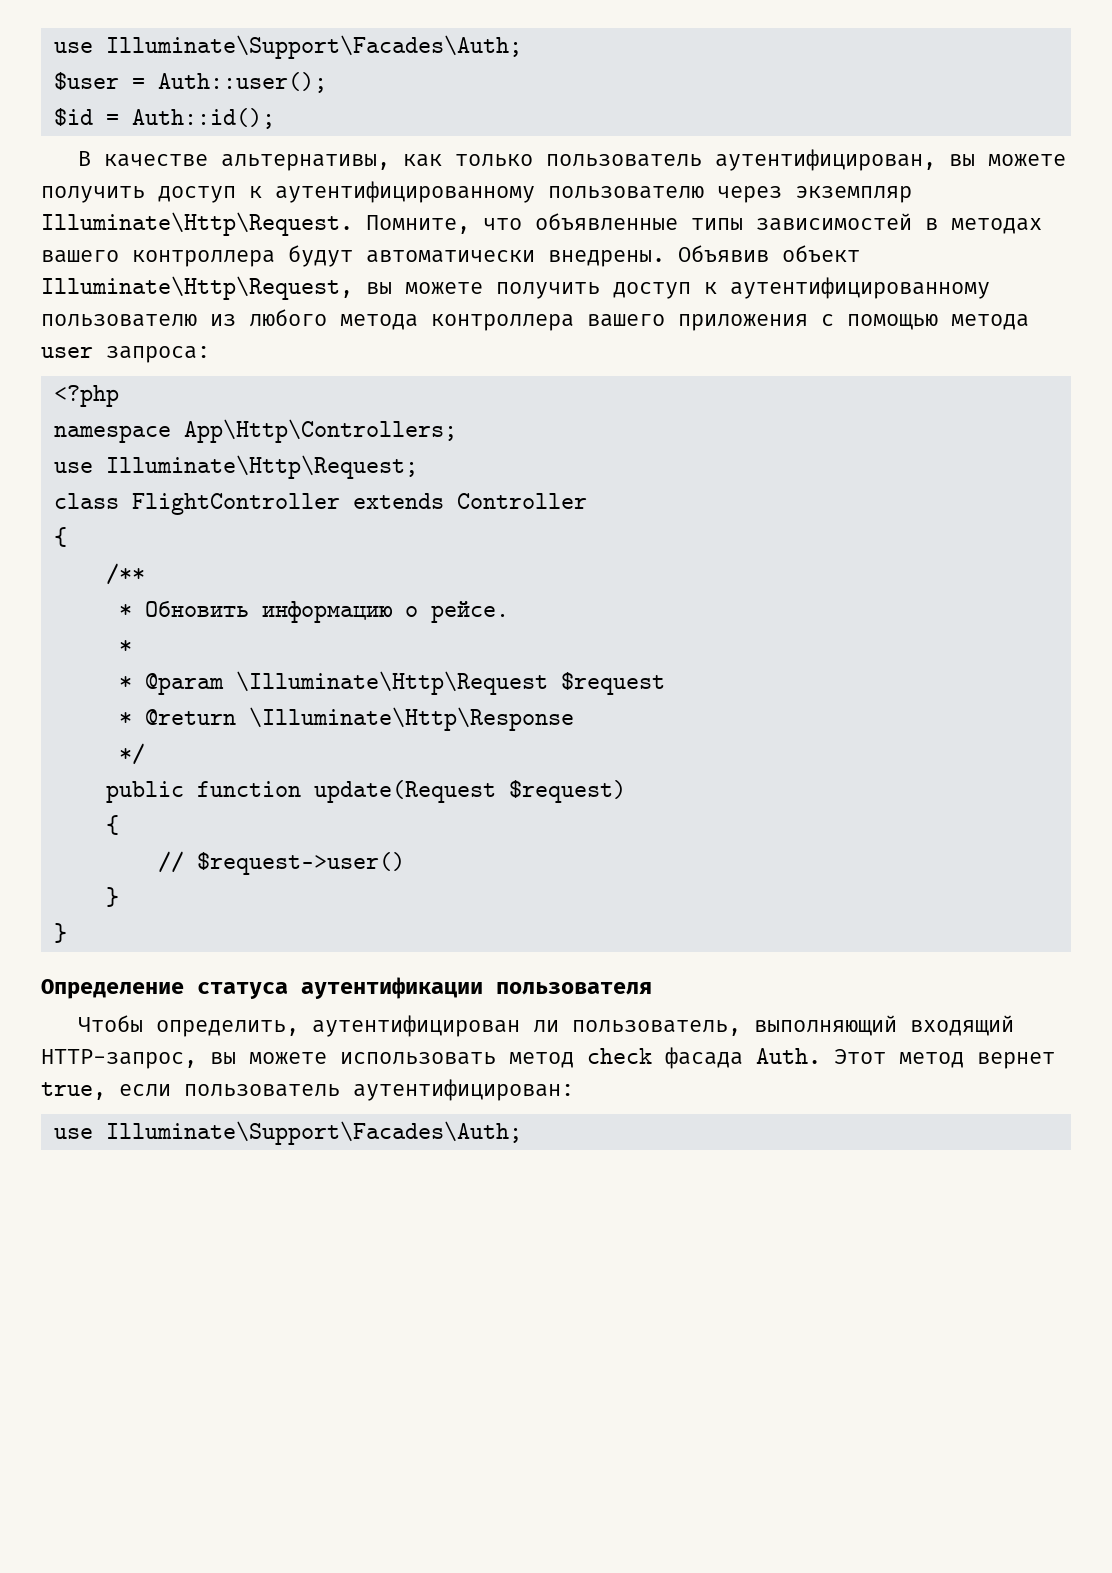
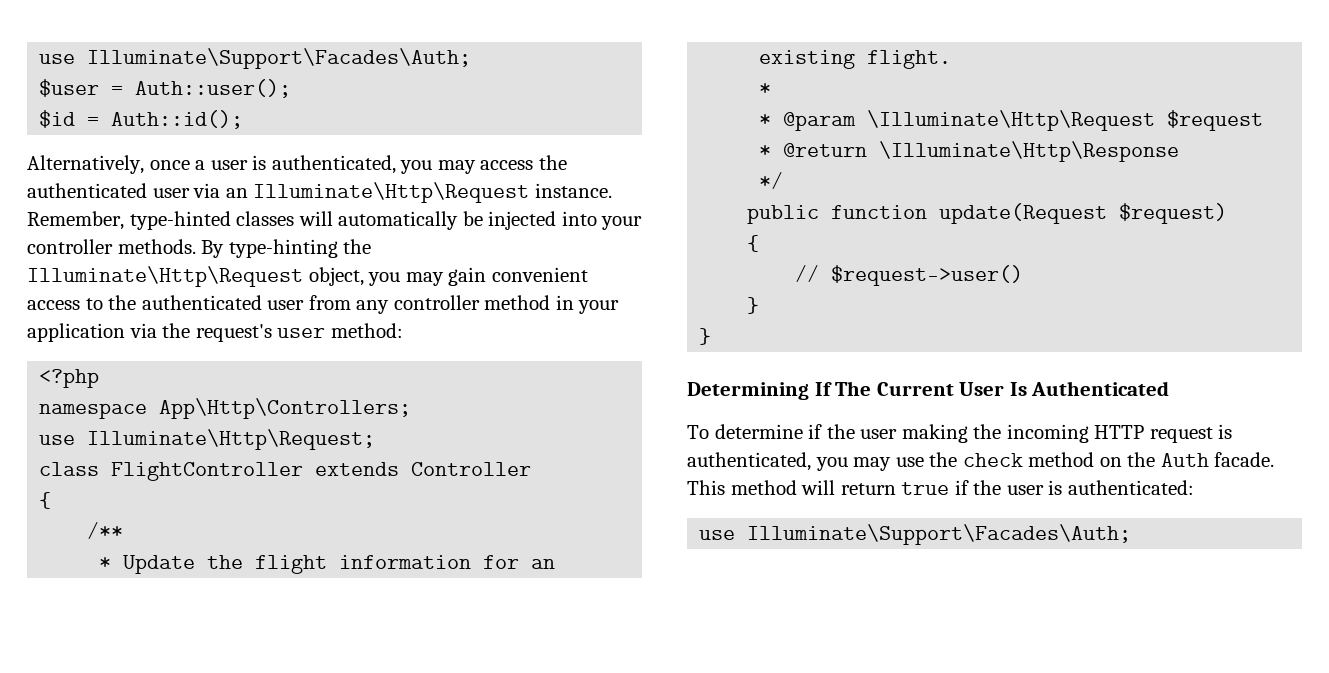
- В качестве альтернативы, как только пользователь аутентифицирован, вы можете получить доступ к аутентифицированному пользователю через экземпляр Illuminate\Http\Request. Помните, что объявленные типы зависимостей в методах вашего контроллера будут автоматически внедрены. Объявив объект Illuminate\Http\Request, вы можете получить доступ к аутентифицированному пользователю из любого метода контроллера вашего приложения с помощью метода user запроса:
+ Alternatively, once a user is authenticated, you may access the authenticated user via an Illuminate\Http\Request instance. Remember, type-hinted classes will automatically be injected into your controller methods. By type-hinting the Illuminate\Http\Request object, you may gain convenient access to the authenticated user from any controller method in your application via the request's user method:
- * Обновить информацию о рейсе.
+ * Update the flight information for an existing flight.
- Определение статуса аутентификации пользователя
- Чтобы определить, аутентифицирован ли пользователь, выполняющий входящий HTTP-запрос, вы можете использовать метод check фасада Auth. Этот метод вернет true, если пользователь аутентифицирован:
+ Determining If The Current User Is Authenticated
+ To determine if the user making the incoming HTTP request is authenticated, you may use the check method on the Auth facade. This method will return true if the user is authenticated:

